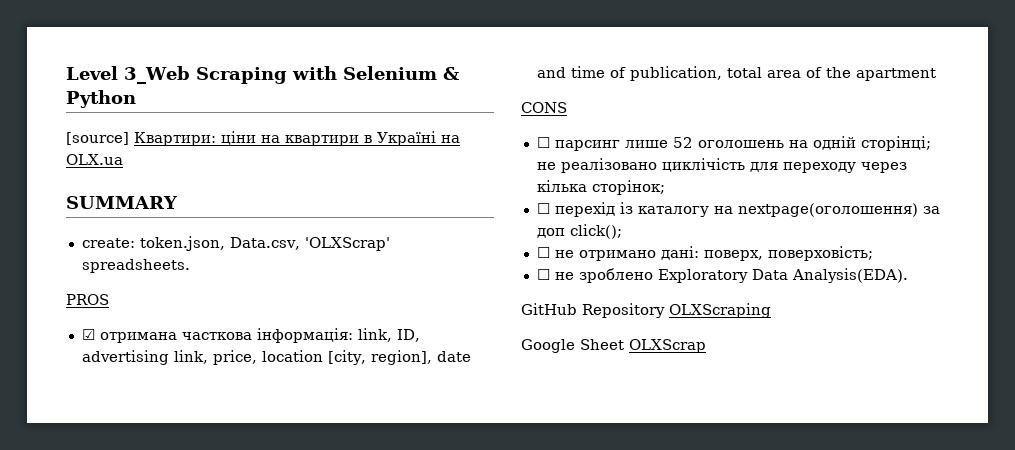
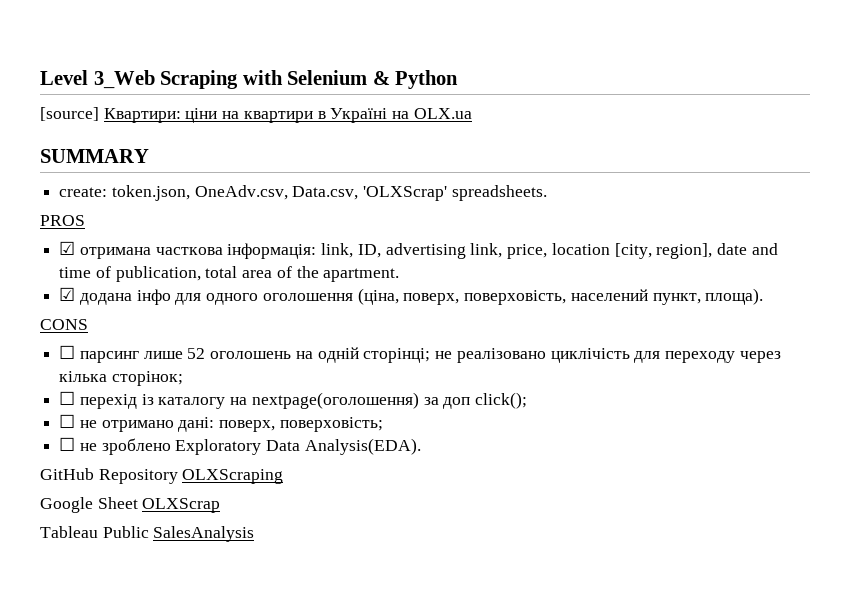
- create: token.json, Data.csv, 'OLXScrap' spreadsheets.
+ create: token.json, OneAdv.csv, Data.csv, 'OLXScrap' spreadsheets.
- ☑ отримана часткова інформація: link, ID, advertising link, price, location [city, region], date and time of publication, total area of the apartment
+ ☑ отримана часткова інформація: link, ID, advertising link, price, location [city, region], date and time of publication, total area of the apartment.
+ ☑ додана інфо для одного оголошення (ціна, поверх, поверховість, населений пункт, площа).
+ Tableau Public SalesAnalysis

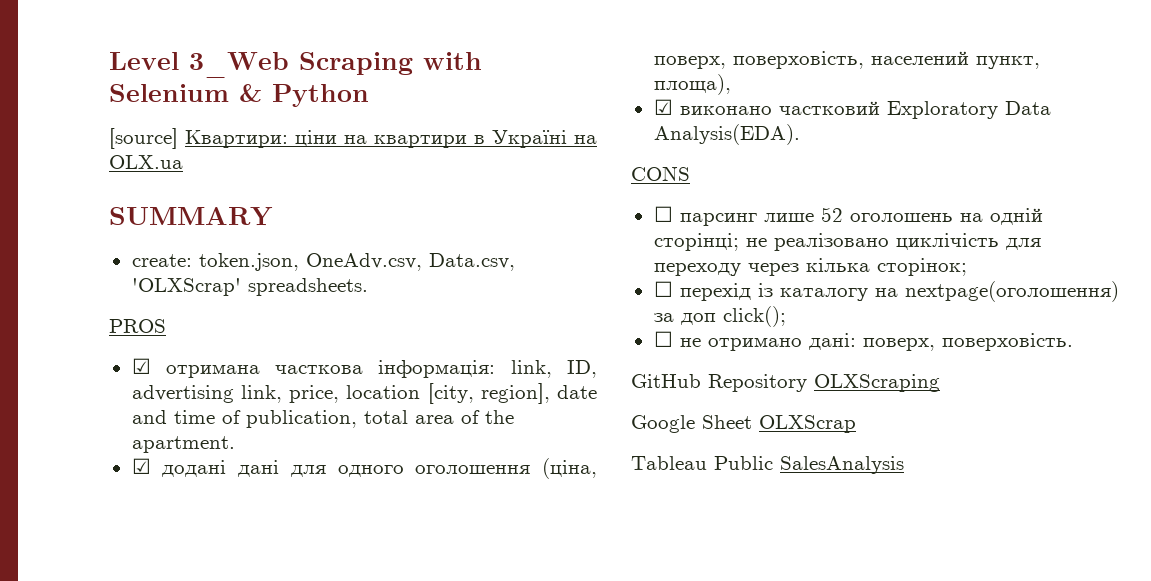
- ☑ додана інфо для одного оголошення (ціна, поверх, поверховість, населений пункт, площа).
+ ☑ додані дані для одного оголошення (ціна, поверх, поверховість, населений пункт, площа),
+ ☑ виконано частковий Exploratory Data Analysis(EDA).
- ☐ не отримано дані: поверх, поверховість;
- ☐ не зроблено Exploratory Data Analysis(EDA).
+ ☐ не отримано дані: поверх, поверховість.

